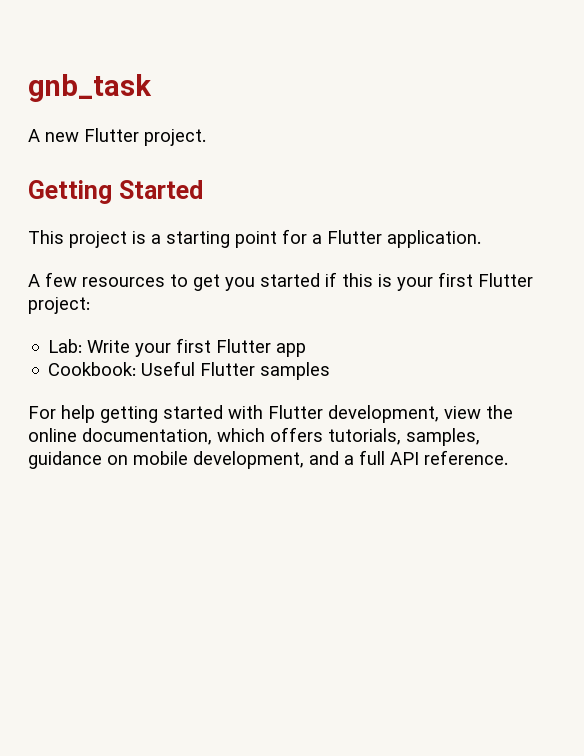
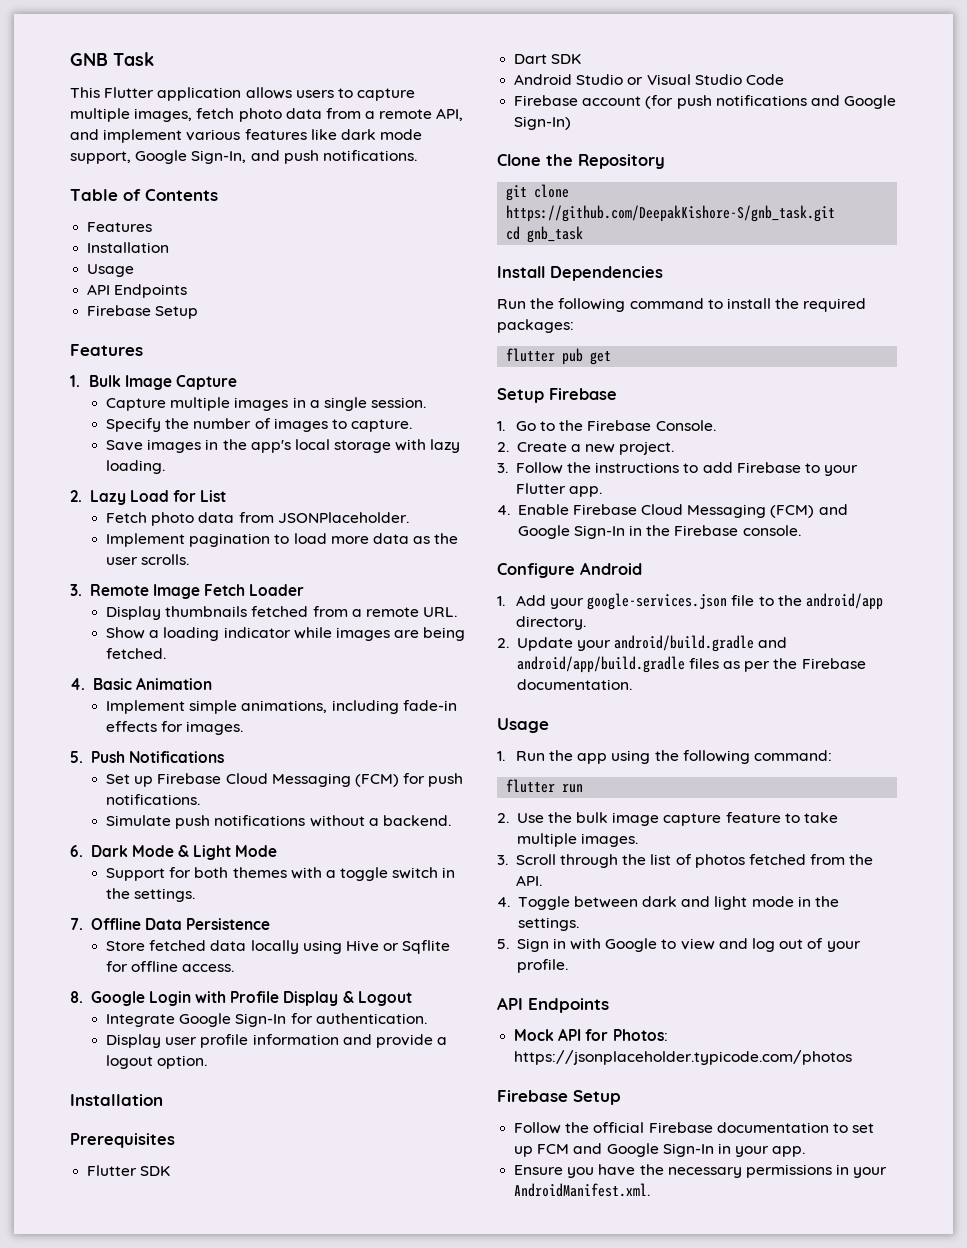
- gnb_task
- A new Flutter project.
- Getting Started
- This project is a starting point for a Flutter application.
- A few resources to get you started if this is your first Flutter project:
- Lab: Write your first Flutter app
- Cookbook: Useful Flutter samples
- For help getting started with Flutter development, view the online documentation, which offers tutorials, samples, guidance on mobile development, and a full API reference.
+ GNB Task
+ This Flutter application allows users to capture multiple images, fetch photo data from a remote API, and implement various features like dark mode support, Google Sign-In, and push notifications.
+ Table of Contents
+ Features
+ Installation
+ Usage
+ API Endpoints
+ Firebase Setup
+ Features
+ 1. Bulk Image Capture
+ Capture multiple images in a single session.
+ Specify the number of images to capture.
+ Save images in the app's local storage with lazy loading.
+ 2. Lazy Load for List
+ Fetch photo data from JSONPlaceholder.
+ Implement pagination to load more data as the user scrolls.
+ 3. Remote Image Fetch Loader
+ Display thumbnails fetched from a remote URL.
+ Show a loading indicator while images are being fetched.
+ 4. Basic Animation
+ Implement simple animations, including fade-in effects for images.
+ 5. Push Notifications
+ Set up Firebase Cloud Messaging (FCM) for push notifications.
+ Simulate push notifications without a backend.
+ 6. Dark Mode & Light Mode
+ Support for both themes with a toggle switch in the settings.
+ 7. Offline Data Persistence
+ Store fetched data locally using Hive or Sqflite for offline access.
+ 8. Google Login with Profile Display & Logout
+ Integrate Google Sign-In for authentication.
+ Display user profile information and provide a logout option.
+ Installation
+ Prerequisites
+ Flutter SDK
+ Dart SDK
+ Android Studio or Visual Studio Code
+ Firebase account (for push notifications and Google Sign-In)
+ Clone the Repository
+ git clone https://github.com/DeepakKishore-S/gnb_task.git
+ cd gnb_task
+ Install Dependencies
+ Run the following command to install the required packages:
+ flutter pub get
+ Setup Firebase
+ 1. Go to the Firebase Console.
+ 2. Create a new project.
+ 3. Follow the instructions to add Firebase to your Flutter app.
+ 4. Enable Firebase Cloud Messaging (FCM) and Google Sign-In in the Firebase console.
+ Configure Android
+ 1. Add your google-services.json file to the android/app directory.
+ 2. Update your android/build.gradle and android/app/build.gradle files as per the Firebase documentation.
+ Usage
+ 1. Run the app using the following command:
+ flutter run
+ 2. Use the bulk image capture feature to take multiple images.
+ 3. Scroll through the list of photos fetched from the API.
+ 4. Toggle between dark and light mode in the settings.
+ 5. Sign in with Google to view and log out of your profile.
+ API Endpoints
+ Mock API for Photos: https://jsonplaceholder.typicode.com/photos
+ Firebase Setup
+ Follow the official Firebase documentation to set up FCM and Google Sign-In in your app.
+ Ensure you have the necessary permissions in your AndroidManifest.xml.

